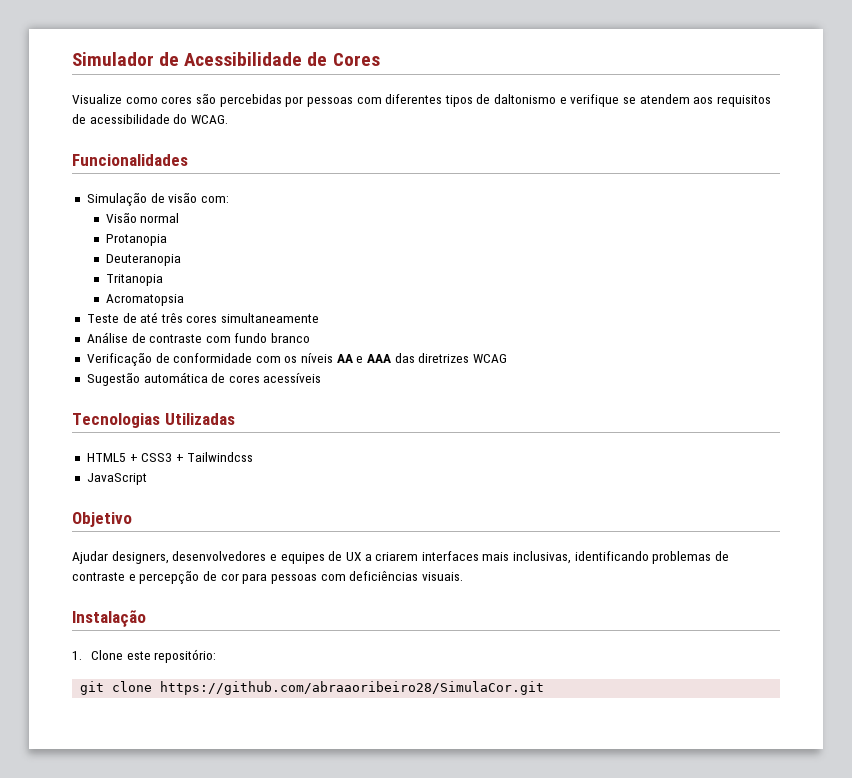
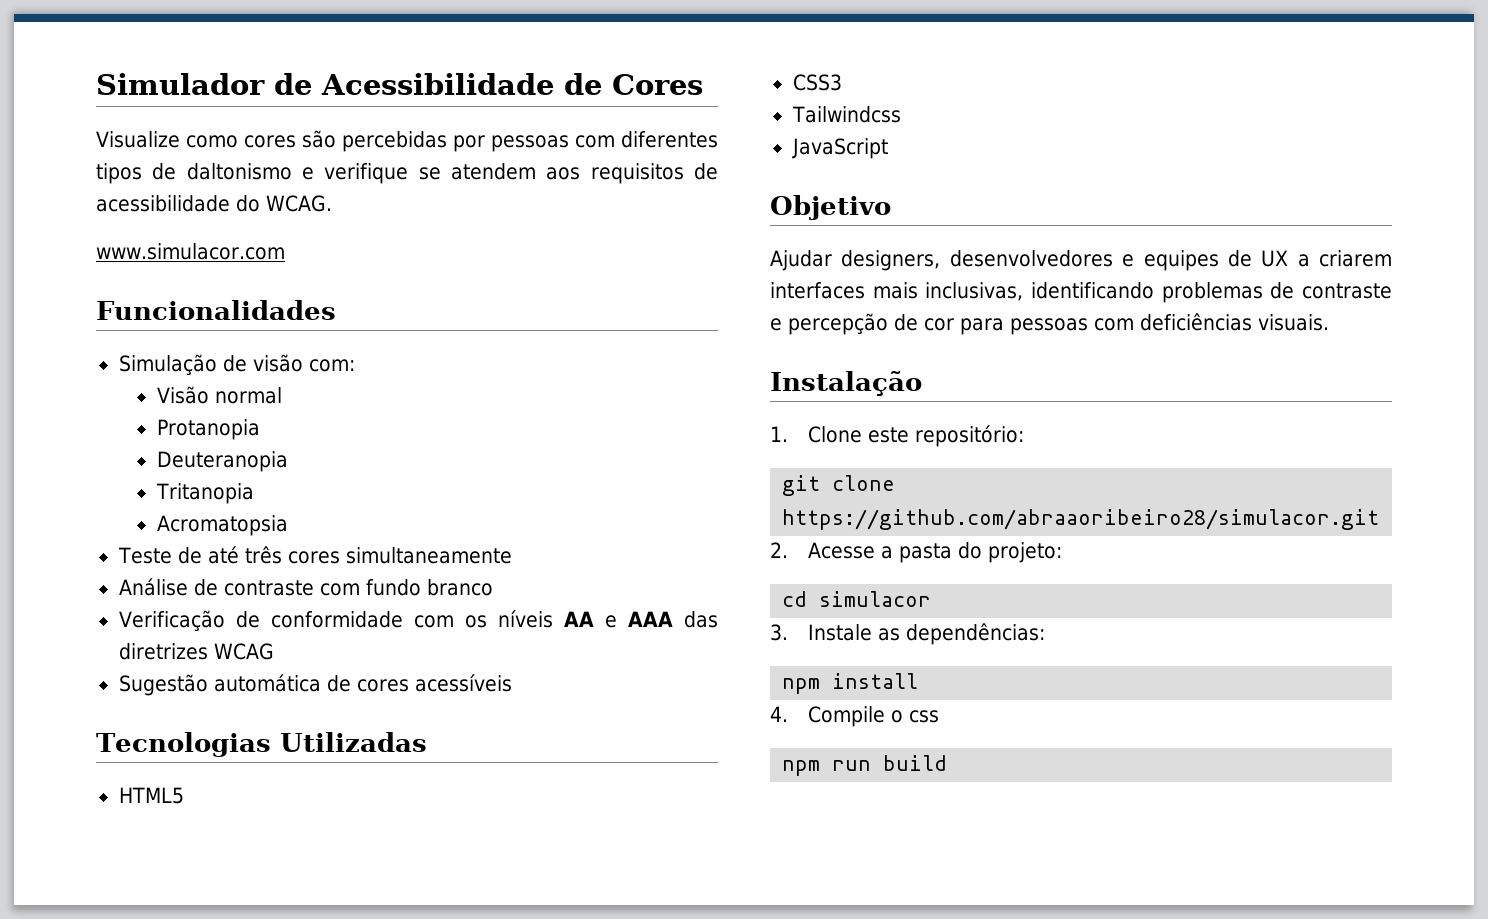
+ www.simulacor.com
- HTML5 + CSS3 + Tailwindcss
+ HTML5
+ CSS3
+ Tailwindcss
- git clone https://github.com/abraaoribeiro28/SimulaCor.git
+ git clone https://github.com/abraaoribeiro28/simulacor.git
+ 2. Acesse a pasta do projeto:
+ cd simulacor
+ 3. Instale as dependências:
+ npm install
+ 4. Compile o css
+ npm run build

